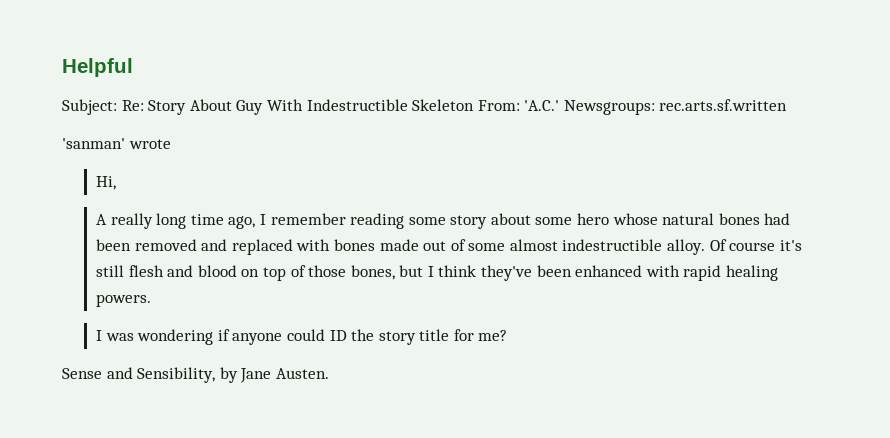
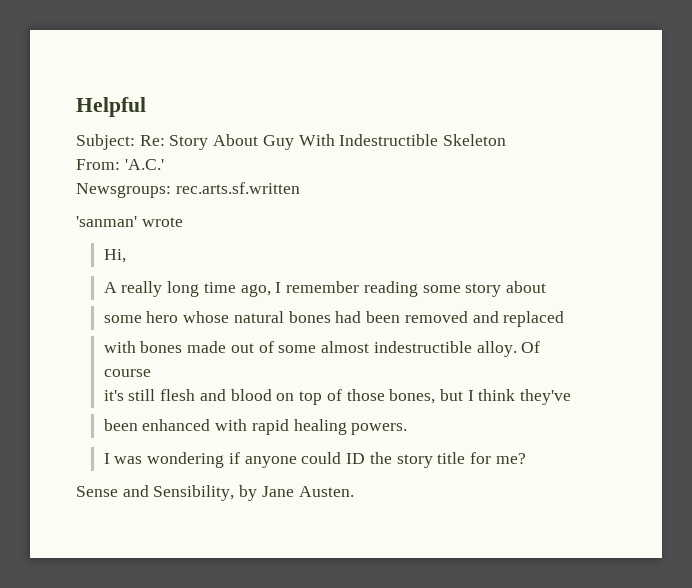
- Subject: Re: Story About Guy With Indestructible Skeleton From: 'A.C.' Newsgroups: rec.arts.sf.written
+ Subject: Re: Story About Guy With Indestructible Skeleton
+ From: 'A.C.'
+ Newsgroups: rec.arts.sf.written
- A really long time ago, I remember reading some story about some hero whose natural bones had been removed and replaced with bones made out of some almost indestructible alloy.
+ A really long time ago, I remember reading some story about
+ some hero whose natural bones had been removed and replaced
+ with bones made out of some almost indestructible alloy.
- Of course it's still flesh and blood on top of those bones, but I think they've been enhanced with rapid healing powers.
+ Of course
+ it's still flesh and blood on top of those bones, but I think they've
+ been enhanced with rapid healing powers.

